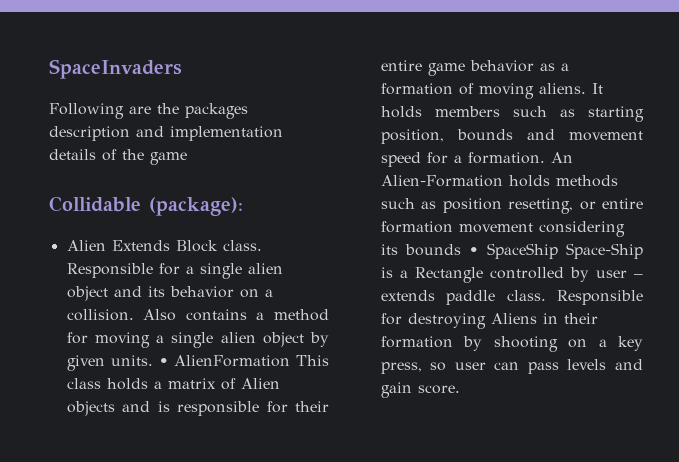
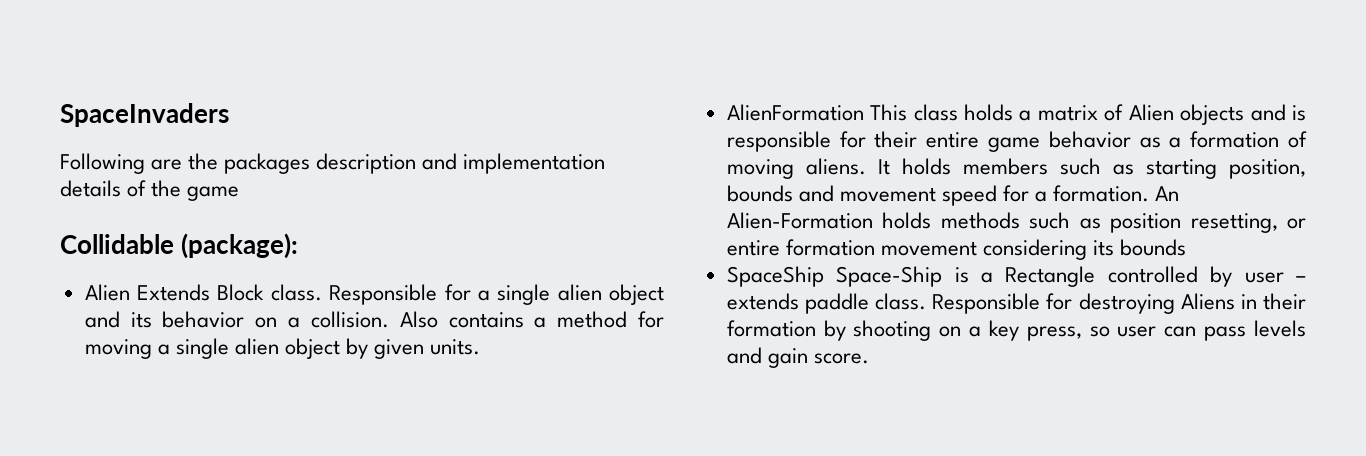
- Also contains a method for moving a single alien object by given units. • AlienFormation This class holds a matrix of Alien objects and is responsible for their entire game behavior as a formation of moving aliens.
+ Also contains a method for moving a single alien object by given units.
+ AlienFormation This class holds a matrix of Alien objects and is responsible for their entire game behavior as a formation of moving aliens.
- An Alien-Formation holds methods such as position resetting, or entire formation movement considering its bounds • SpaceShip Space-Ship is a Rectangle controlled by user – extends paddle class.
+ An Alien-Formation holds methods such as position resetting, or entire formation movement considering its bounds
+ SpaceShip Space-Ship is a Rectangle controlled by user – extends paddle class.

